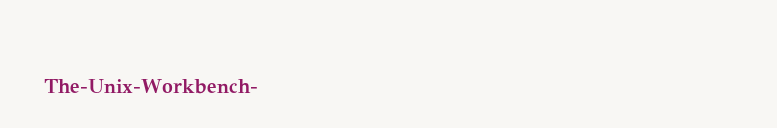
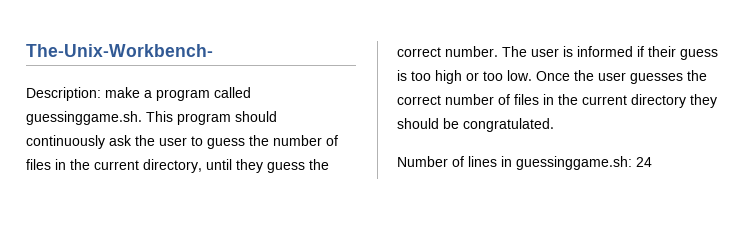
+ Description: make a program called guessinggame.sh. This program should continuously ask the user to guess the number of files in the current directory, until they guess the correct number. The user is informed if their guess is too high or too low. Once the user guesses the correct number of files in the current directory they should be congratulated.
+ Number of lines in guessinggame.sh: 24

